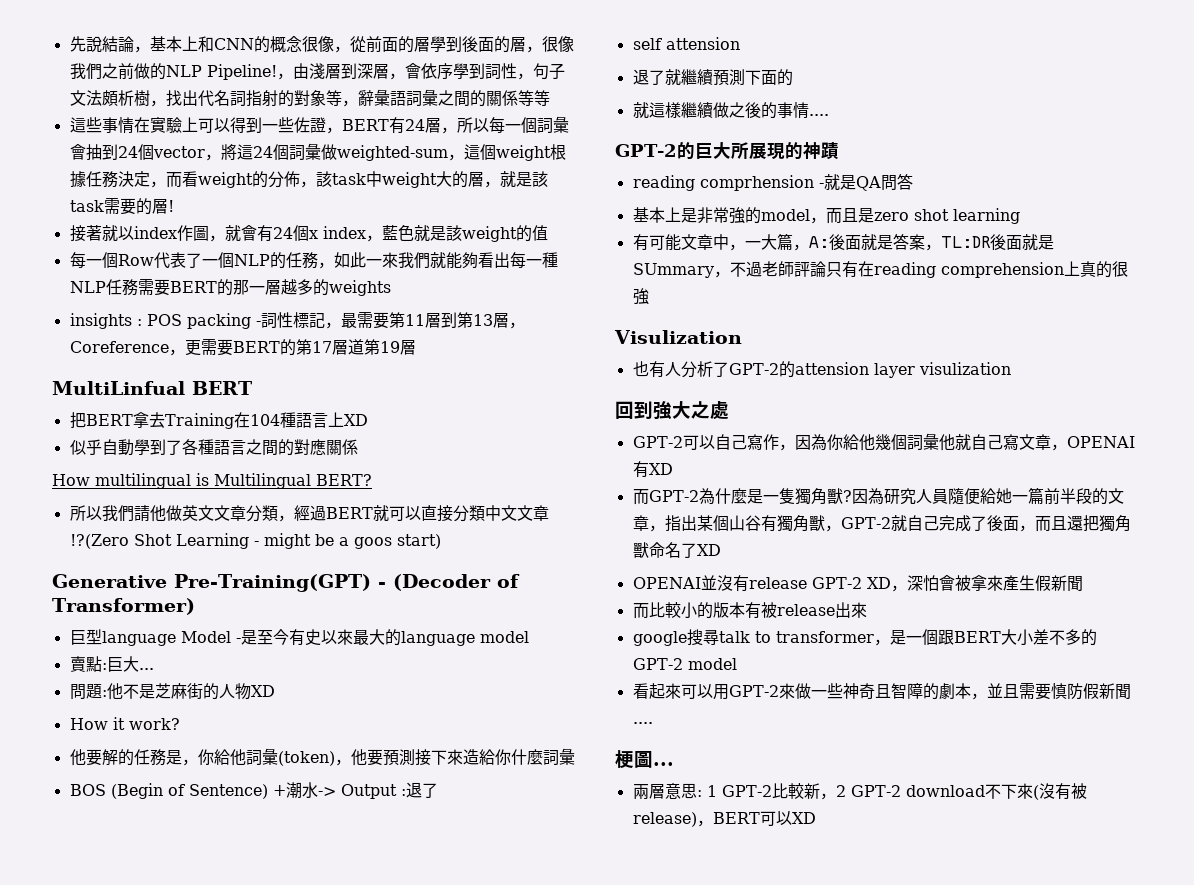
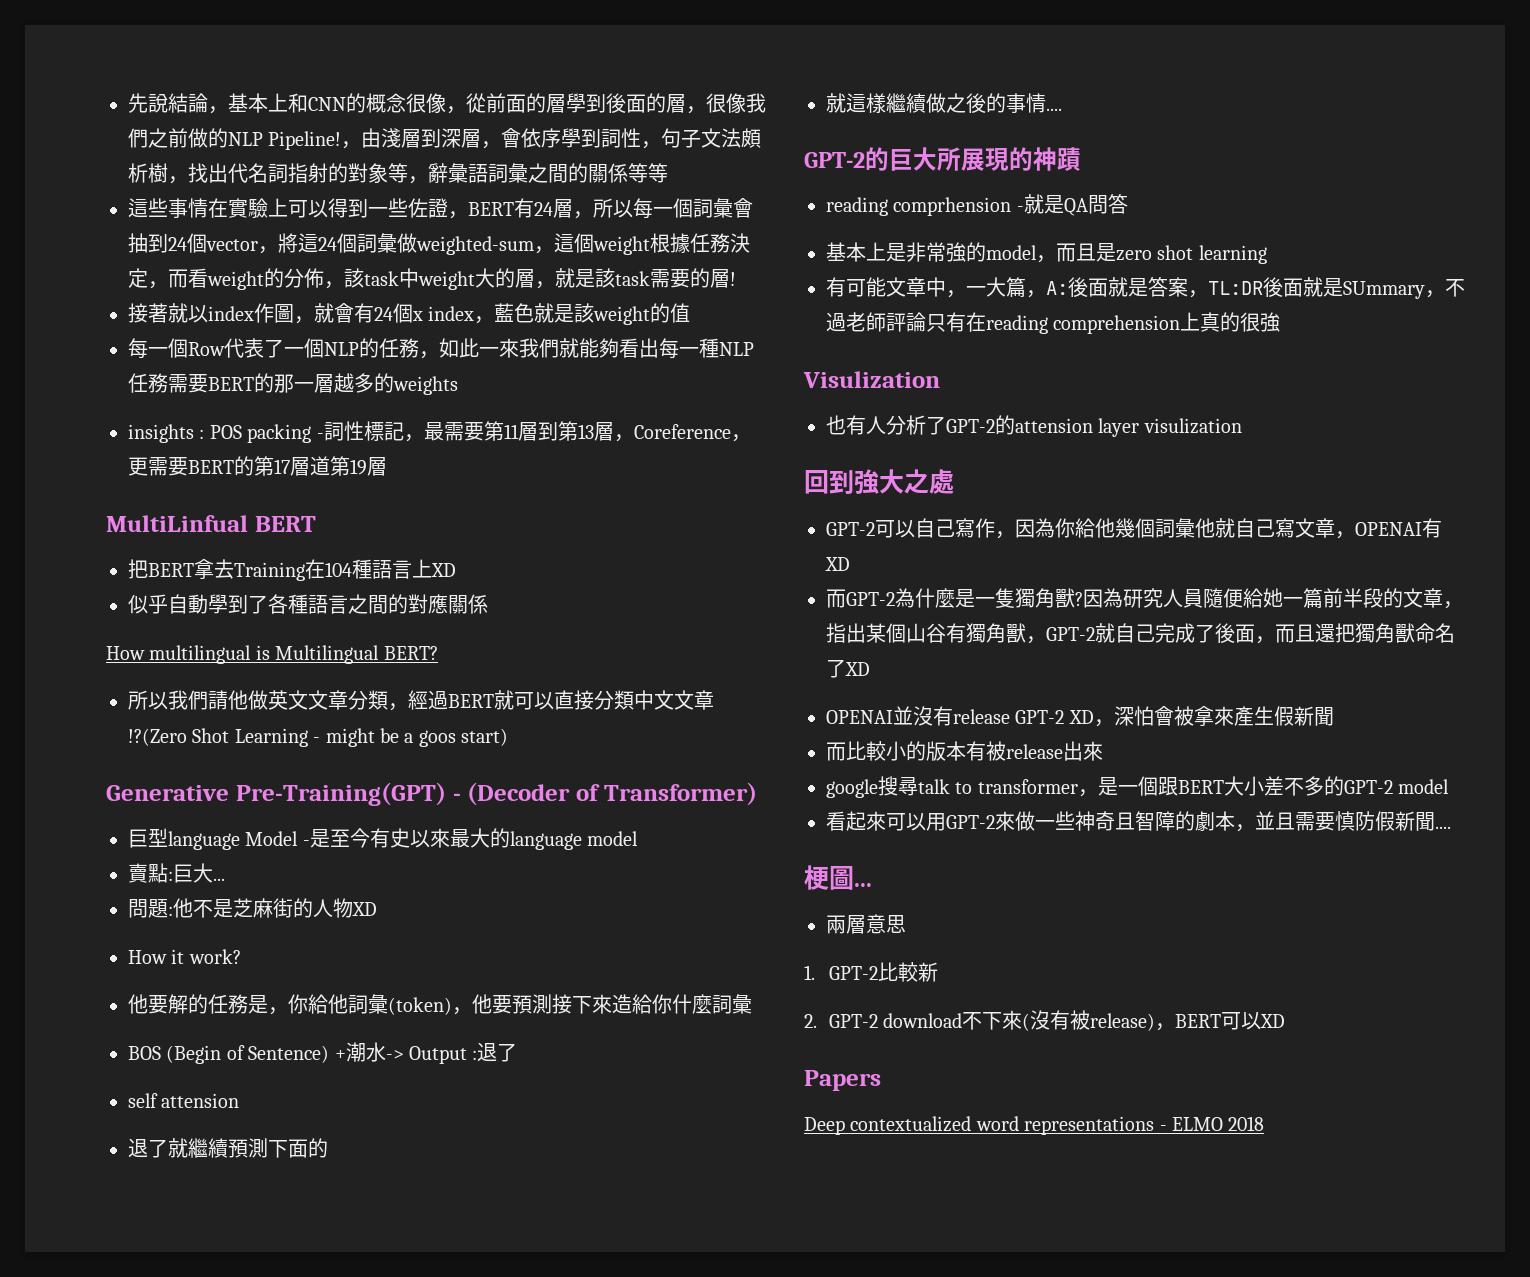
- 兩層意思: 1 GPT-2比較新，2 GPT-2 download不下來(沒有被release)，BERT可以XD
+ 兩層意思
+ 1. GPT-2比較新
+ 2. GPT-2 download不下來(沒有被release)，BERT可以XD
+ Papers
+ Deep contextualized word representations - ELMO 2018

